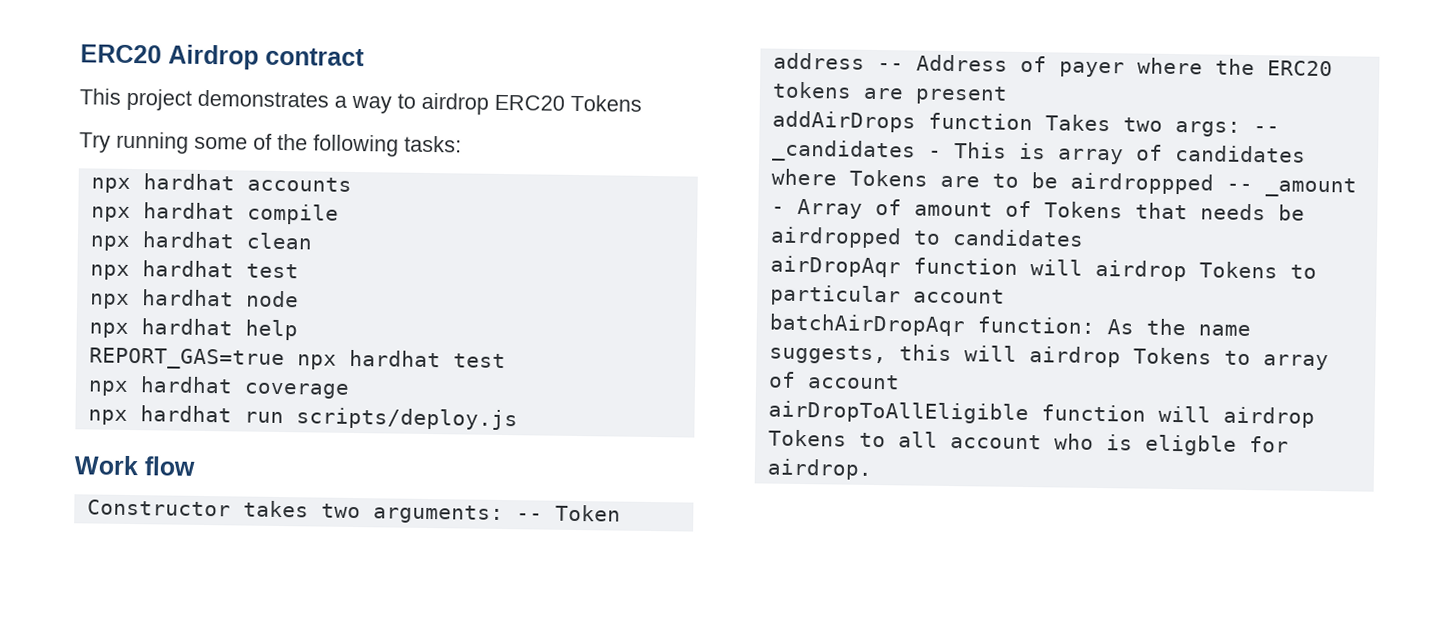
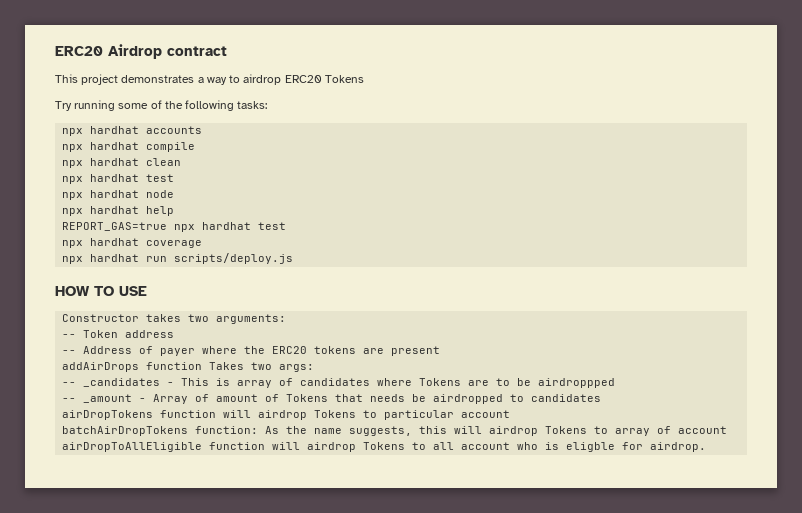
- Work flow
+ HOW TO USE
- Constructor takes two arguments: -- Token address -- Address of payer where the ERC20 tokens are present
+ Constructor takes two arguments:
+ -- Token address
+ -- Address of payer where the ERC20 tokens are present
- addAirDrops function Takes two args: -- _candidates - This is array of candidates where Tokens are to be airdroppped -- _amount - Array of amount of Tokens that needs be airdropped to candidates
+ addAirDrops function Takes two args:
+ -- _candidates - This is array of candidates where Tokens are to be airdroppped
+ -- _amount - Array of amount of Tokens that needs be airdropped to candidates
- airDropAqr function will airdrop Tokens to particular account
+ airDropTokens function will airdrop Tokens to particular account
- batchAirDropAqr function: As the name suggests, this will airdrop Tokens to array of account
+ batchAirDropTokens function: As the name suggests, this will airdrop Tokens to array of account

